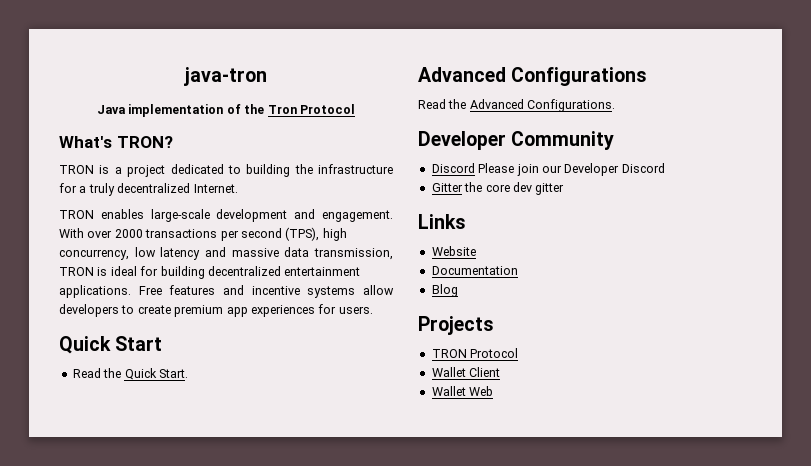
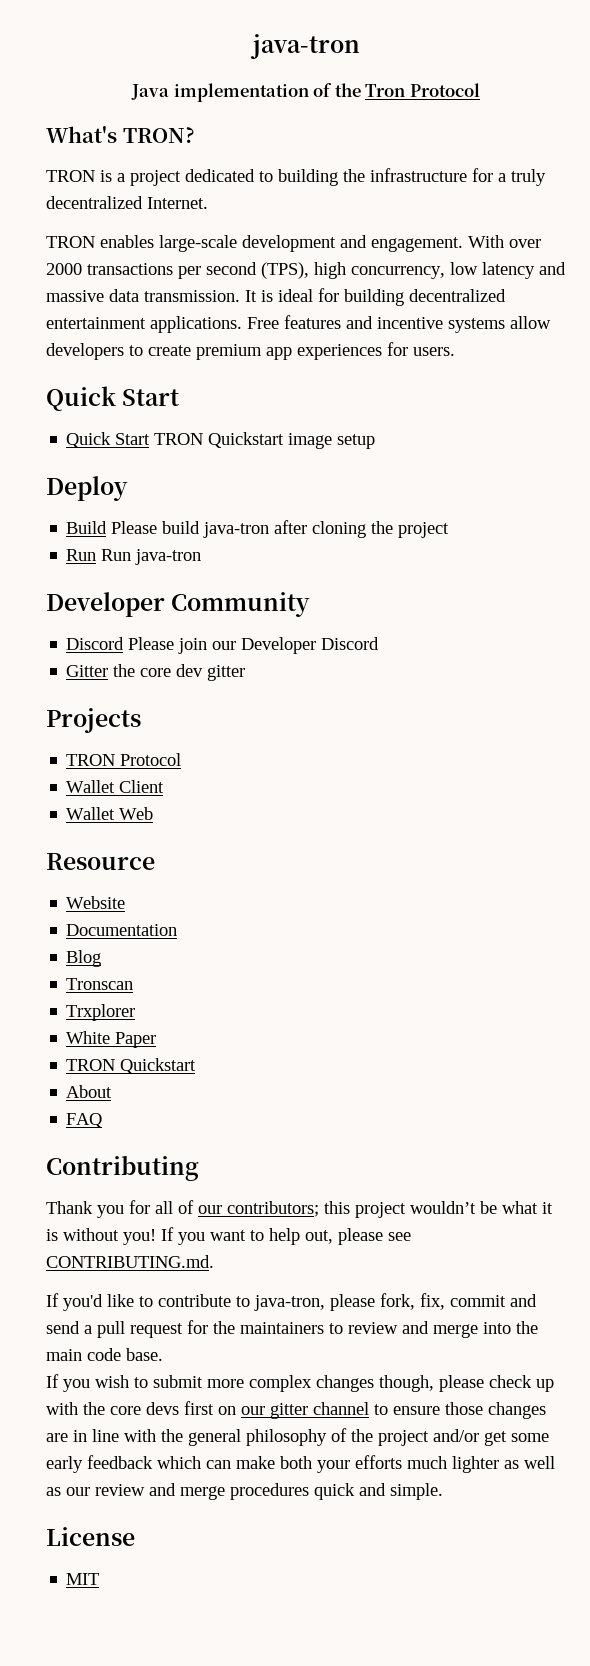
- With over 2000 transactions per second (TPS), high concurrency, low latency and massive data transmission, TRON is ideal for building decentralized entertainment applications.
+ With over 2000 transactions per second (TPS), high concurrency, low latency and massive data transmission. It is ideal for building decentralized entertainment applications.
- Read the Quick Start.
- Advanced Configurations
- Read the Advanced Configurations.
+ Quick Start TRON Quickstart image setup
+ Deploy
+ Build Please build java-tron after cloning the project
+ Run Run java-tron
- Links
- Website
- Documentation
- Blog
+ Resource
+ Website
+ Documentation
+ Blog
+ Tronscan
+ Trxplorer
+ White Paper
+ TRON Quickstart
+ About
+ FAQ
+ Contributing
+ Thank you for all of our contributors; this project wouldn’t be what it is without you! If you want to help out, please see CONTRIBUTING.md.
+ If you'd like to contribute to java-tron, please fork, fix, commit and send a pull request for the maintainers to review and merge into the main code base.
+ If you wish to submit more complex changes though, please check up with the core devs first on our gitter channel to ensure those changes are in line with the general philosophy of the project and/or get some early feedback which can make both your efforts much lighter as well as our review and merge procedures quick and simple.
+ License
+ MIT

